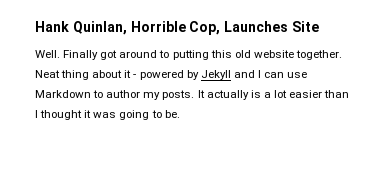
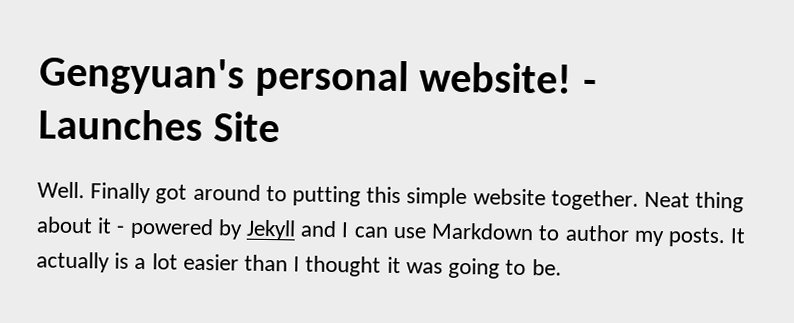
- Hank Quinlan, Horrible Cop, Launches Site
+ Gengyuan's personal website! - Launches Site
- Finally got around to putting this old website together.
+ Finally got around to putting this simple website together.

